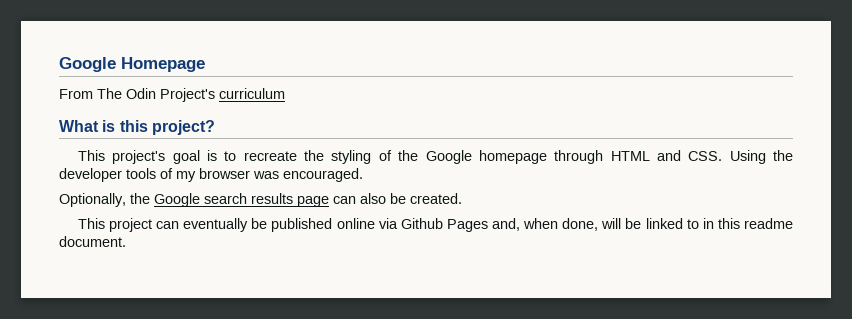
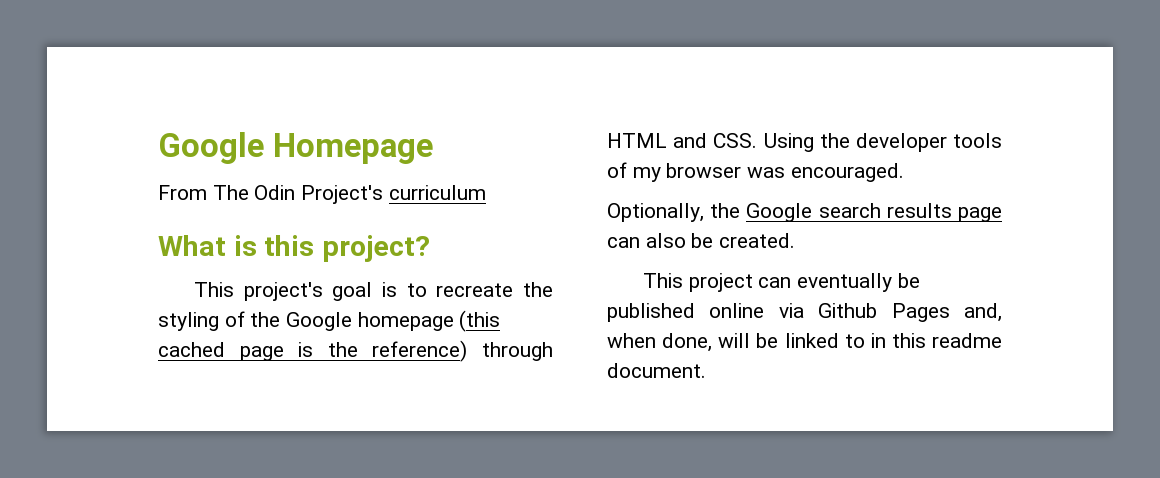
- This project's goal is to recreate the styling of the Google homepage through HTML and CSS. Using the developer tools of my browser was encouraged.
+ This project's goal is to recreate the styling of the Google homepage (this cached page is the reference) through HTML and CSS. Using the developer tools of my browser was encouraged.

